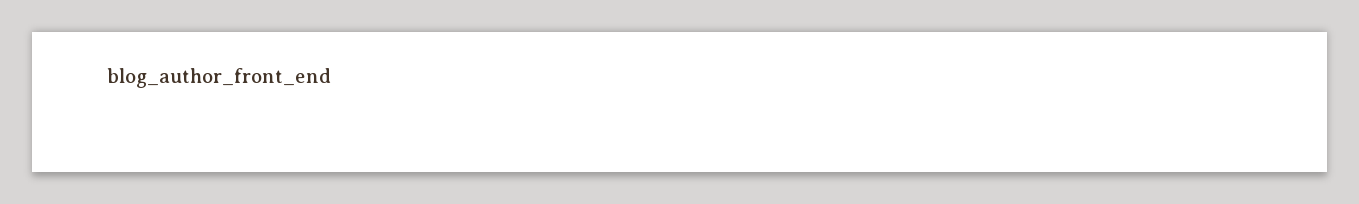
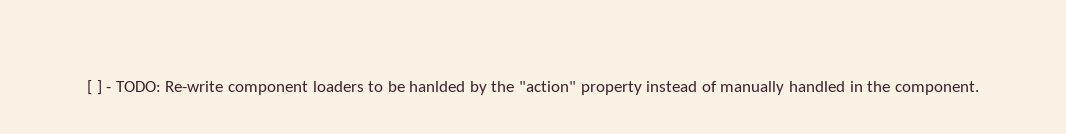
- blog_author_front_end
+ [ ] - TODO: Re-write component loaders to be hanlded by the "action" property instead of manually handled in the component.

